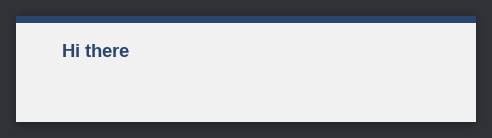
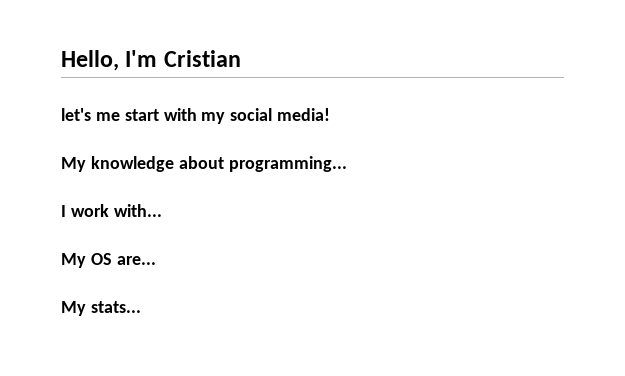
- Hi there
+ Hello, I'm Cristian
+ let's me start with my social media!
+ My knowledge about programming...
+ I work with...
+ My OS are...
+ My stats...

